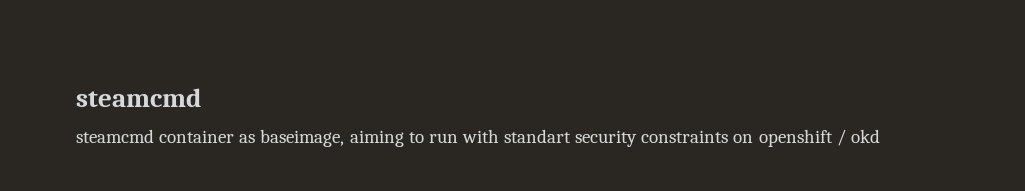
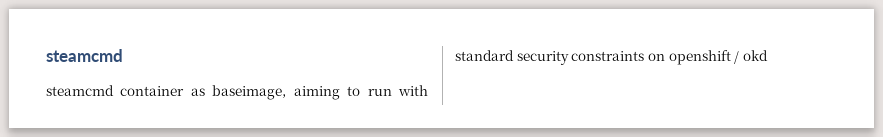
- steamcmd container as baseimage, aiming to run with standart security constraints on openshift / okd
+ steamcmd container as baseimage, aiming to run with standard security constraints on openshift / okd

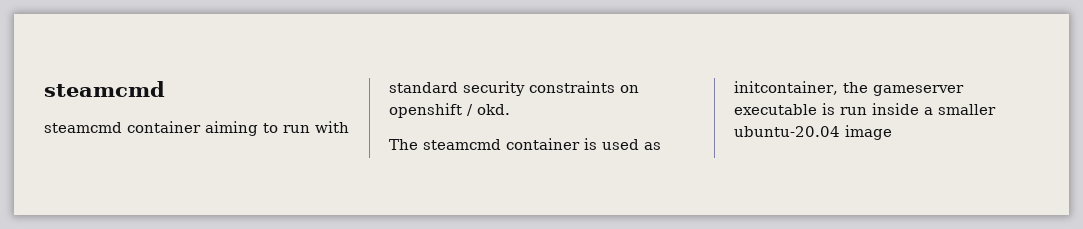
- steamcmd container as baseimage, aiming to run with standard security constraints on openshift / okd
+ steamcmd container aiming to run with standard security constraints on openshift / okd.
+ The steamcmd container is used as initcontainer, the gameserver executable is run inside a smaller ubuntu-20.04 image

